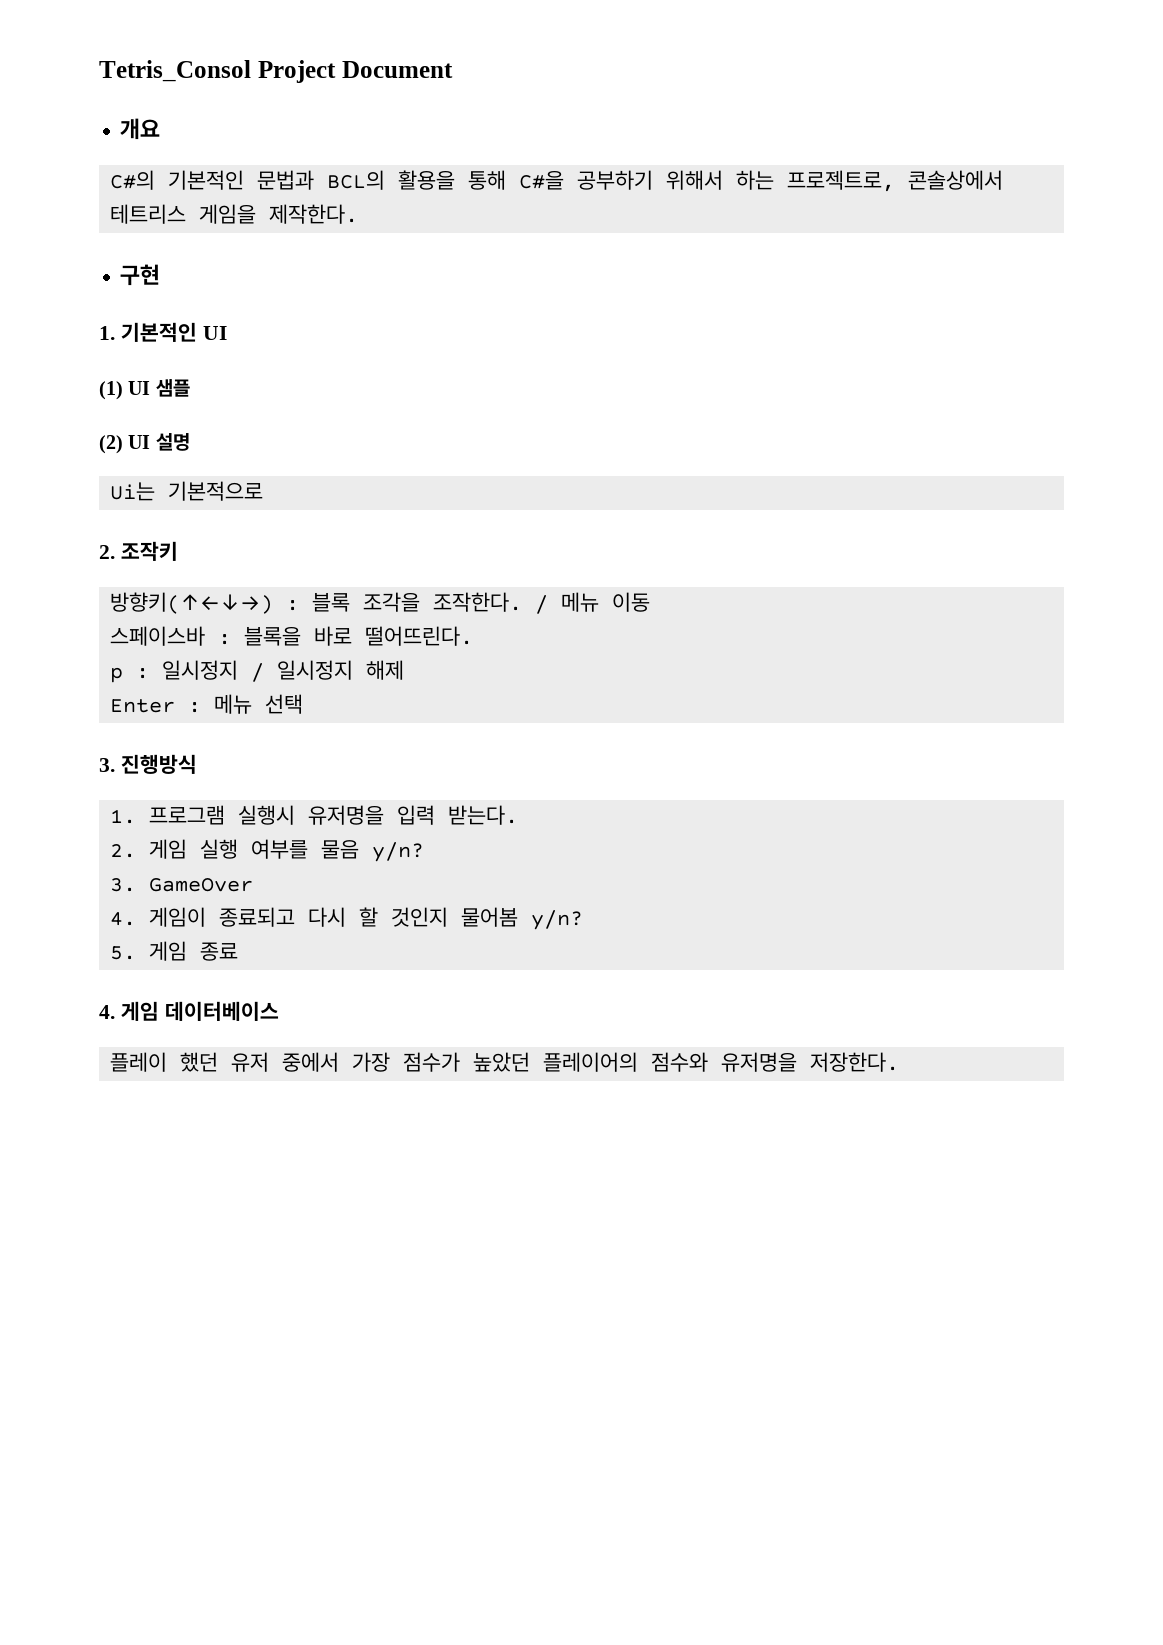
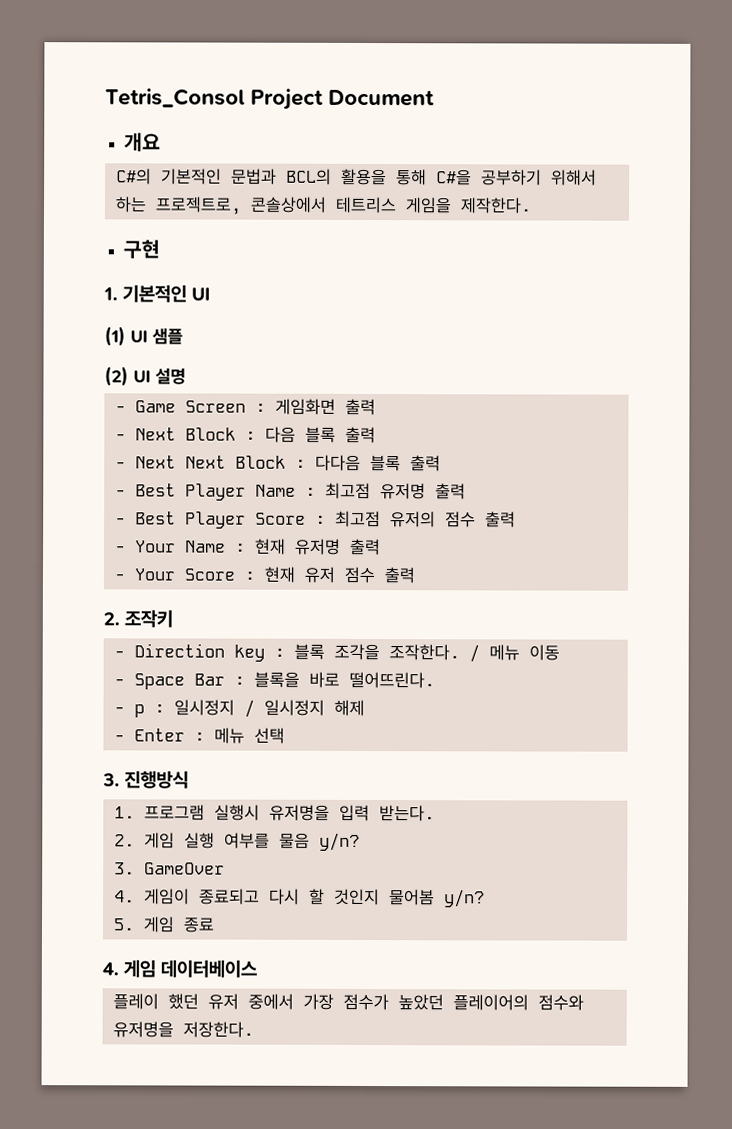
- Ui는 기본적으로
+ - Game Screen : 게임화면 출력
+ - Next Block : 다음 블록 출력
+ - Next Next Block : 다다음 블록 출력
+ - Best Player Name : 최고점 유저명 출력
+ - Best Player Score : 최고점 유저의 점수 출력
+ - Your Name : 현재 유저명 출력
+ - Your Score : 현재 유저 점수 출력
- 방향키(↑←↓→) : 블록 조각을 조작한다.
+ - Direction key : 블록 조각을 조작한다.
- 스페이스바 : 블록을 바로 떨어뜨린다.
+ - Space Bar : 블록을 바로 떨어뜨린다.
- p : 일시정지 / 일시정지 해제
+ - p : 일시정지 / 일시정지 해제
- Enter : 메뉴 선택
+ - Enter : 메뉴 선택

